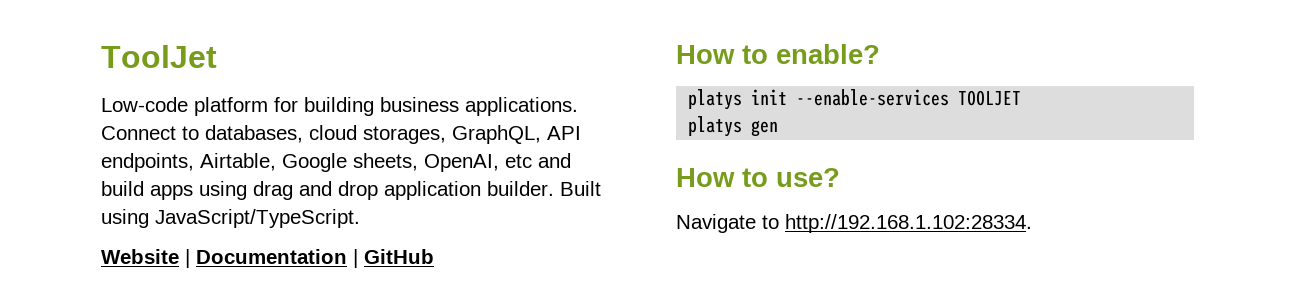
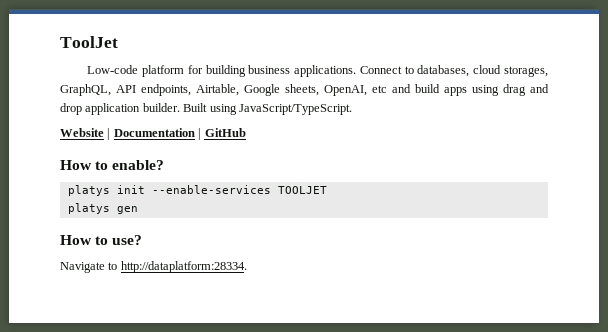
- Navigate to http://192.168.1.102:28334.
+ Navigate to http://dataplatform:28334.

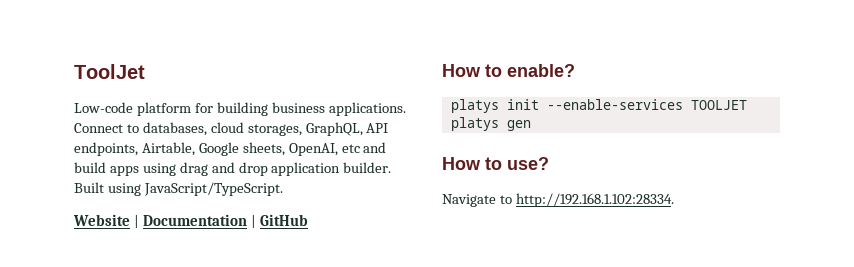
- Navigate to http://dataplatform:28334.
+ Navigate to http://192.168.1.102:28334.

